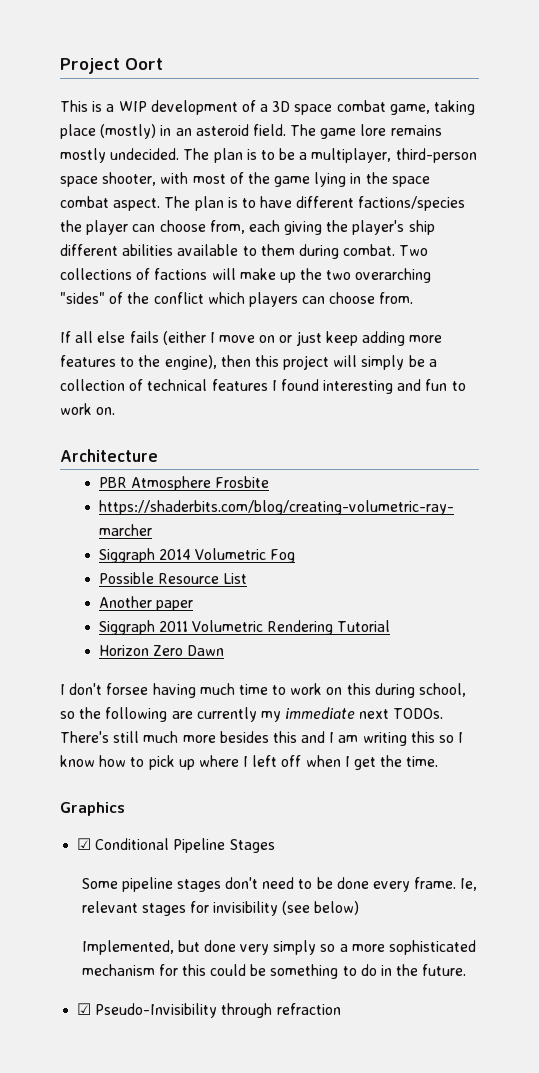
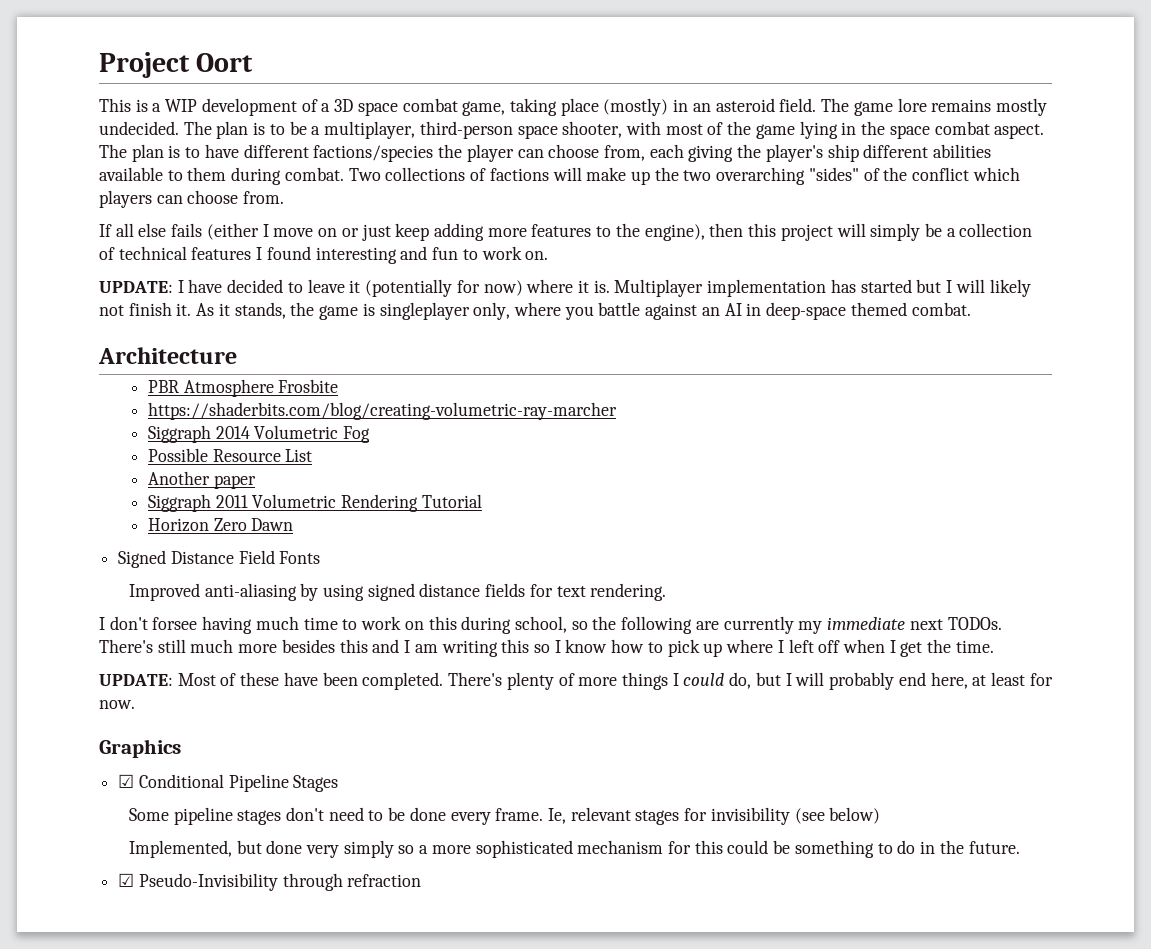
+ UPDATE: I have decided to leave it (potentially for now) where it is. Multiplayer implementation has started but I will likely not finish it. As it stands, the game is singleplayer only, where you battle against an AI in deep-space themed combat.
+ Signed Distance Field Fonts
+ Improved anti-aliasing by using signed distance fields for text rendering.
+ UPDATE: Most of these have been completed. There's plenty of more things I could do, but I will probably end here, at least for now.

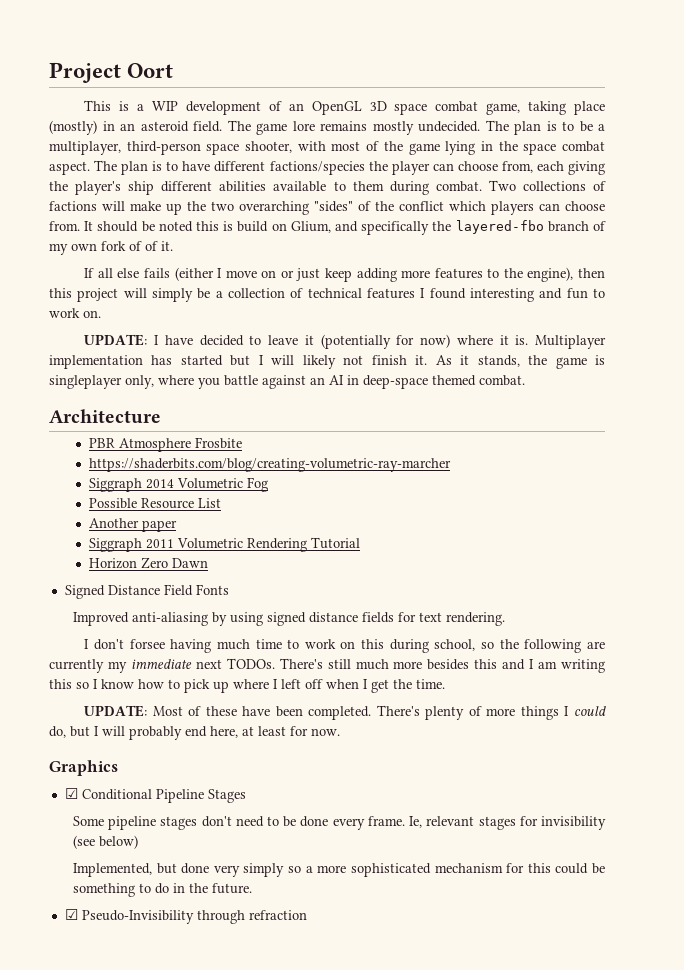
- This is a WIP development of a 3D space combat game, taking place (mostly) in an asteroid field.
+ This is a WIP development of an OpenGL 3D space combat game, taking place (mostly) in an asteroid field.
+ It should be noted this is build on Glium, and specifically the layered-fbo branch of my own fork of of it.

